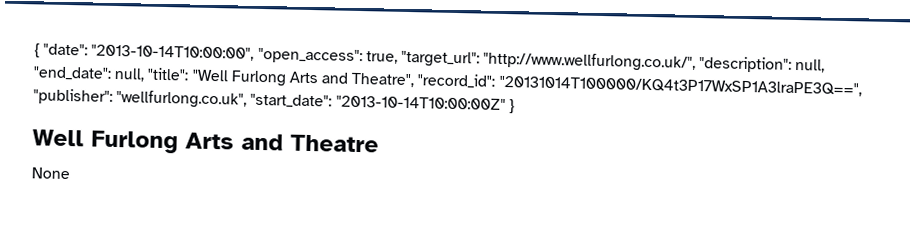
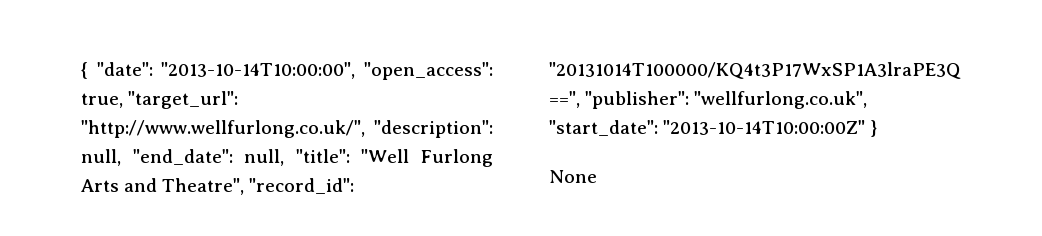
- Well Furlong Arts and Theatre

